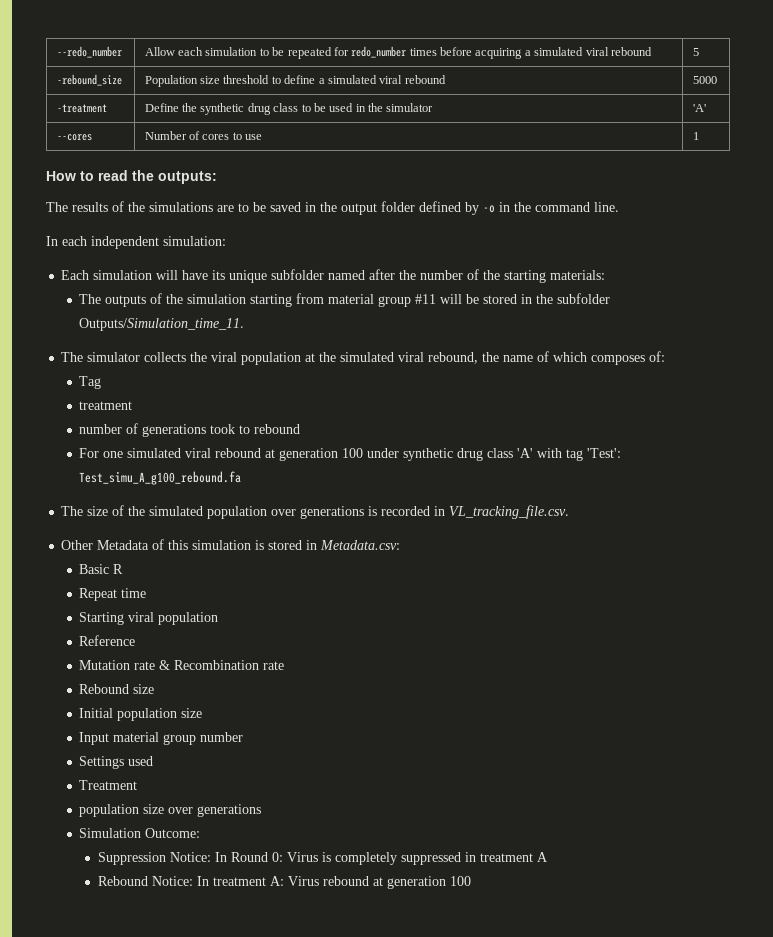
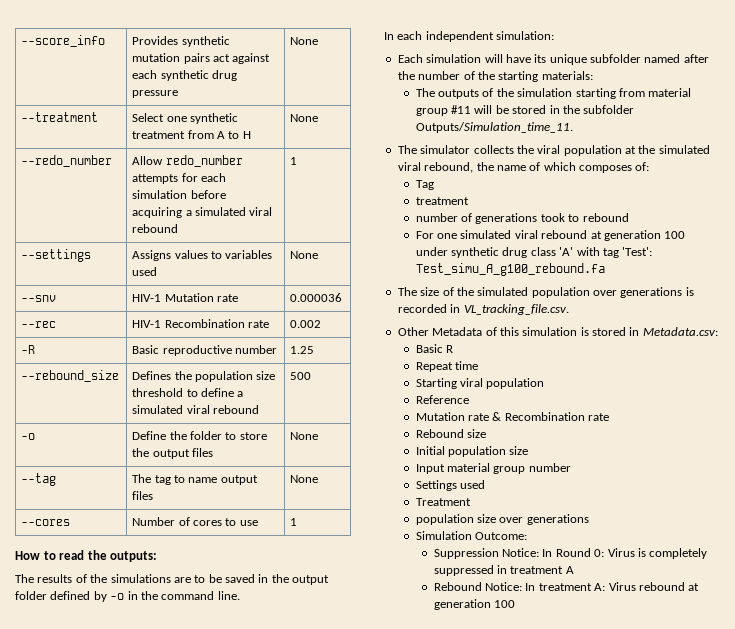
- --redo_number | Allow each simulation to be repeated for redo_number times before acquiring a simulated viral rebound | 5
- -rebound_size | Population size threshold to define a simulated viral rebound | 5000
- -treatment | Define the synthetic drug class to be used in the simulator | 'A'
+ --score_info | Provides synthetic mutation pairs act against each synthetic drug pressure | None
+ --treatment | Select one synthetic treatment from A to H | None
+ --redo_number | Allow redo_number attempts for each simulation before acquiring a simulated viral rebound | 1
+ --settings | Assigns values to variables used | None
+ --snv | HIV-1 Mutation rate | 0.000036
+ --rec | HIV-1 Recombination rate | 0.002
+ -R | Basic reproductive number | 1.25
+ --rebound_size | Defines the population size threshold to define a simulated viral rebound | 500
+ -o | Define the folder to store the output files | None
+ --tag | The tag to name output files | None

